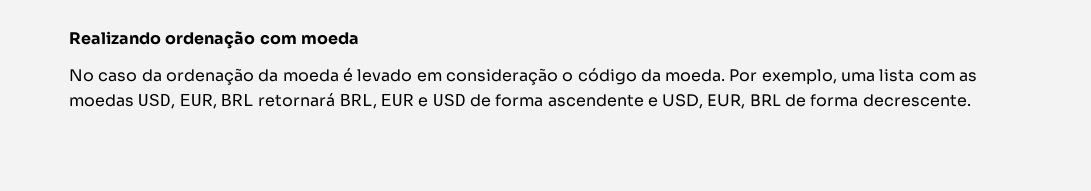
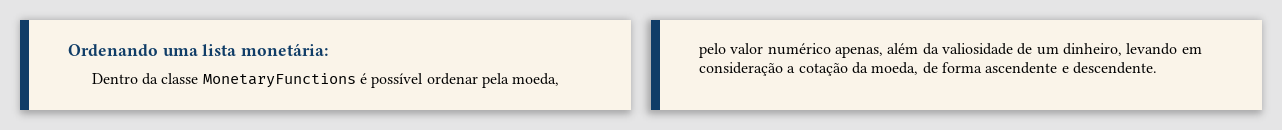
- Realizando ordenação com moeda
- No caso da ordenação da moeda é levado em consideração o código da moeda. Por exemplo, uma lista com as moedas USD, EUR, BRL retornará BRL, EUR e USD de forma ascendente e USD, EUR, BRL de forma decrescente.
+ Ordenando uma lista monetária:
+ Dentro da classe MonetaryFunctions é possível ordenar pela moeda, pelo valor numérico apenas, além da valiosidade de um dinheiro, levando em consideração a cotação da moeda, de forma ascendente e descendente.

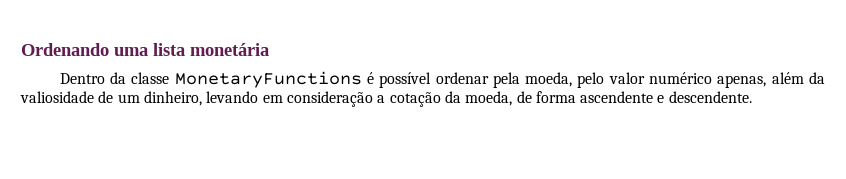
- Ordenando uma lista monetária:
+ Ordenando uma lista monetária

